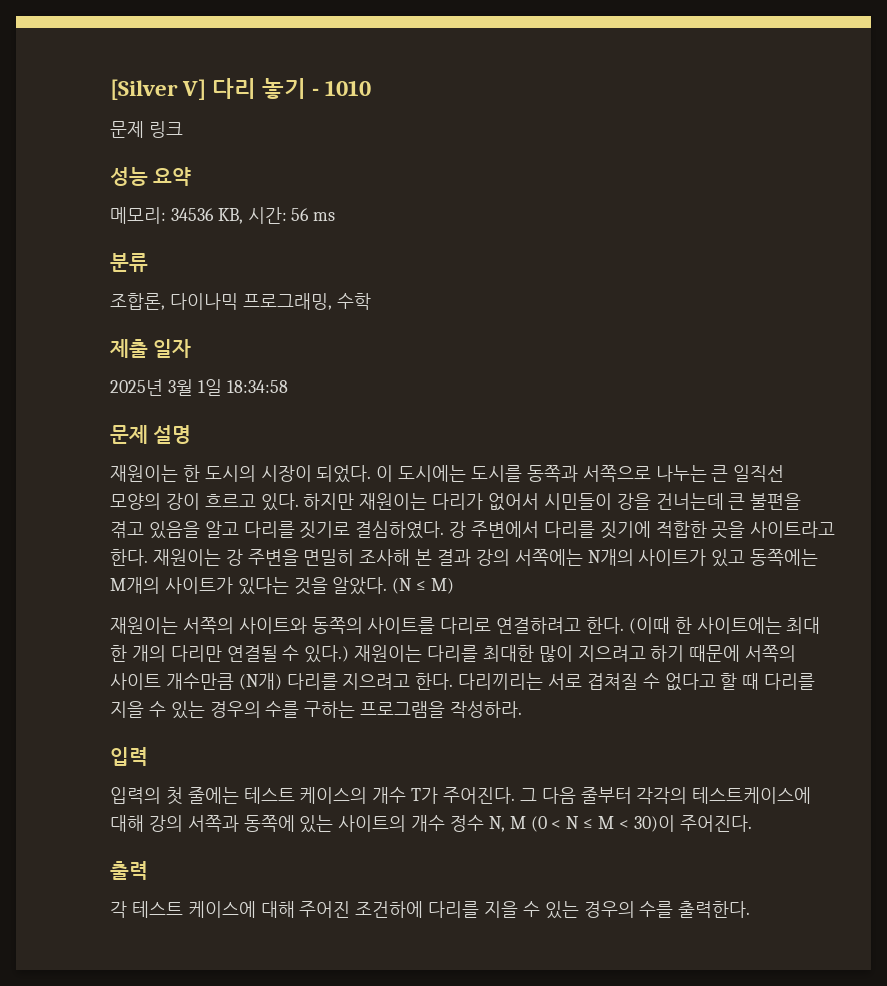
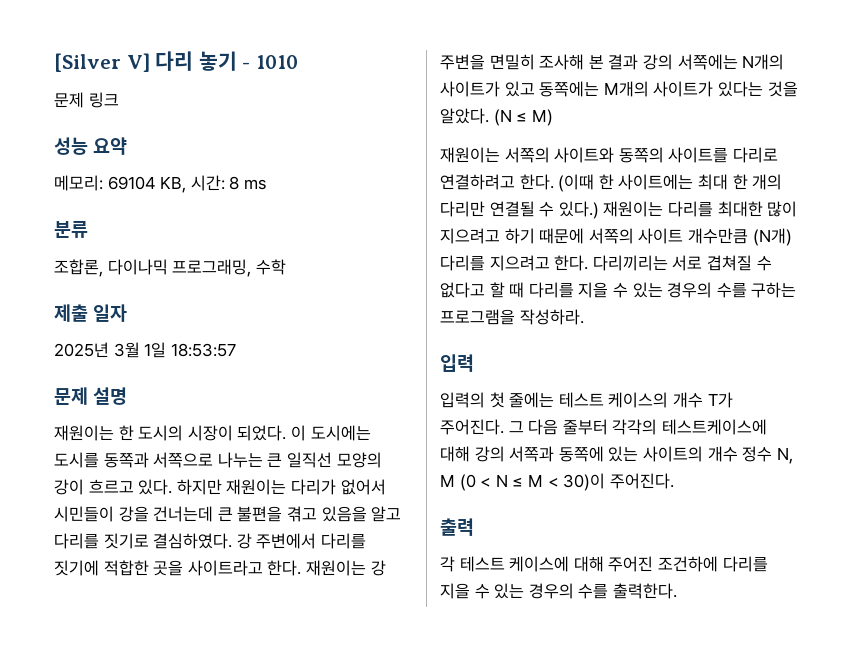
- 메모리: 34536 KB, 시간: 56 ms
+ 메모리: 69104 KB, 시간: 8 ms
- 2025년 3월 1일 18:34:58
+ 2025년 3월 1일 18:53:57

